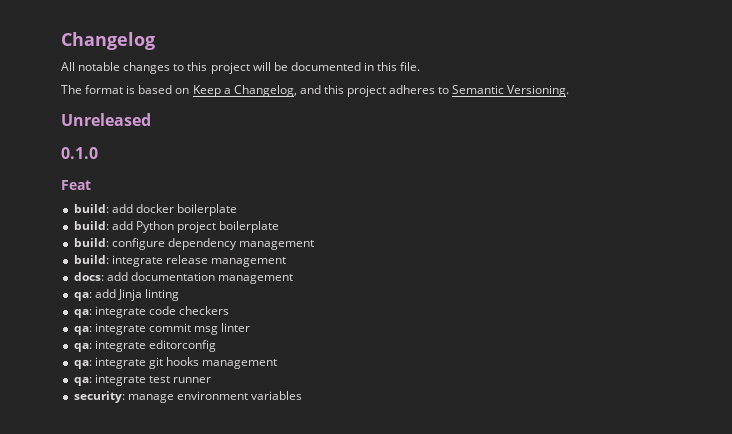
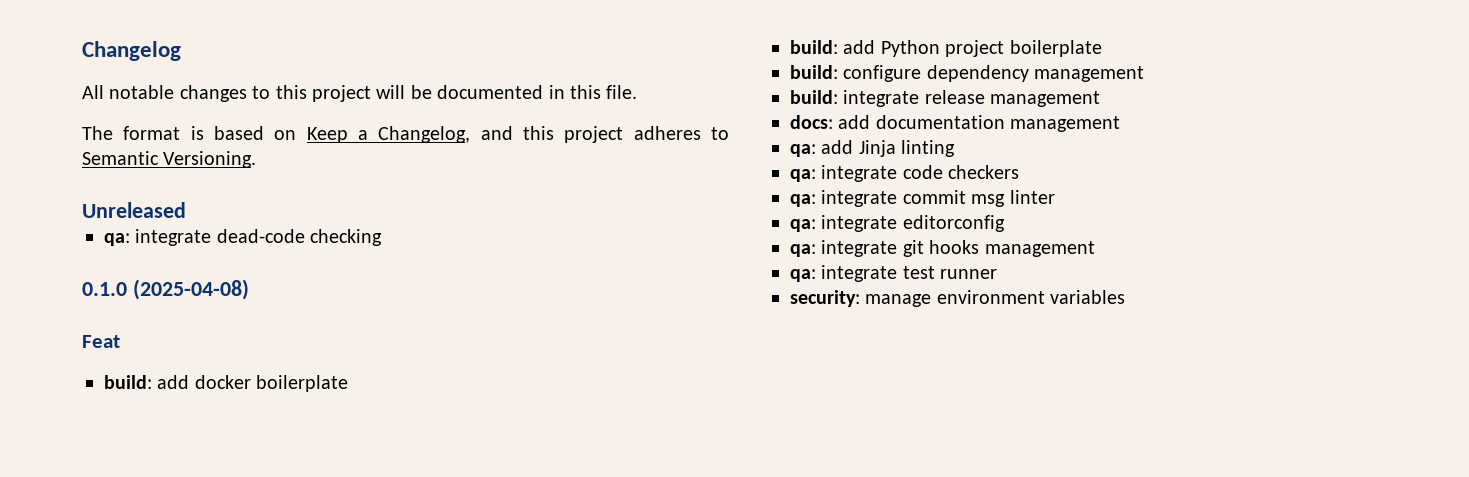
+ qa: integrate dead-code checking
- 0.1.0
+ 0.1.0 (2025-04-08)

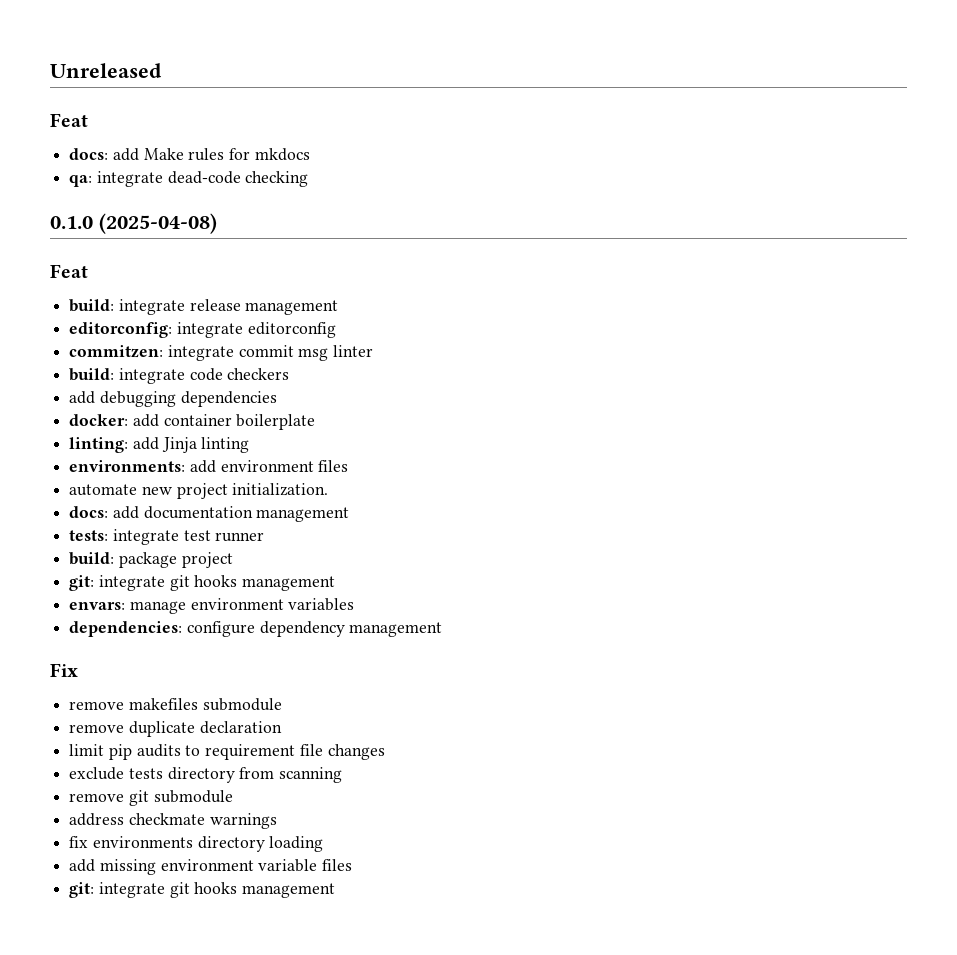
- Changelog
- All notable changes to this project will be documented in this file.
- The format is based on Keep a Changelog, and this project adheres to Semantic Versioning.
  Unreleased
+ Feat
+ docs: add Make rules for mkdocs
- build: add docker boilerplate
- build: add Python project boilerplate
- build: configure dependency management
  build: integrate release management
+ editorconfig: integrate editorconfig
+ commitzen: integrate commit msg linter
+ build: integrate code checkers
+ add debugging dependencies
+ docker: add container boilerplate
+ linting: add Jinja linting
+ environments: add environment files
+ automate new project initialization.
  docs: add documentation management
- qa: add Jinja linting
- qa: integrate code checkers
- qa: integrate commit msg linter
- qa: integrate editorconfig
- qa: integrate git hooks management
- qa: integrate test runner
- security: manage environment variables
+ tests: integrate test runner
+ build: package project
+ git: integrate git hooks management
+ envars: manage environment variables
+ dependencies: configure dependency management
+ Fix
+ remove makefiles submodule
+ remove duplicate declaration
+ limit pip audits to requirement file changes
+ exclude tests directory from scanning
+ remove git submodule
+ address checkmate warnings
+ fix environments directory loading
+ add missing environment variable files
+ git: integrate git hooks management

